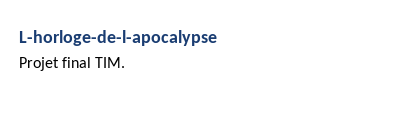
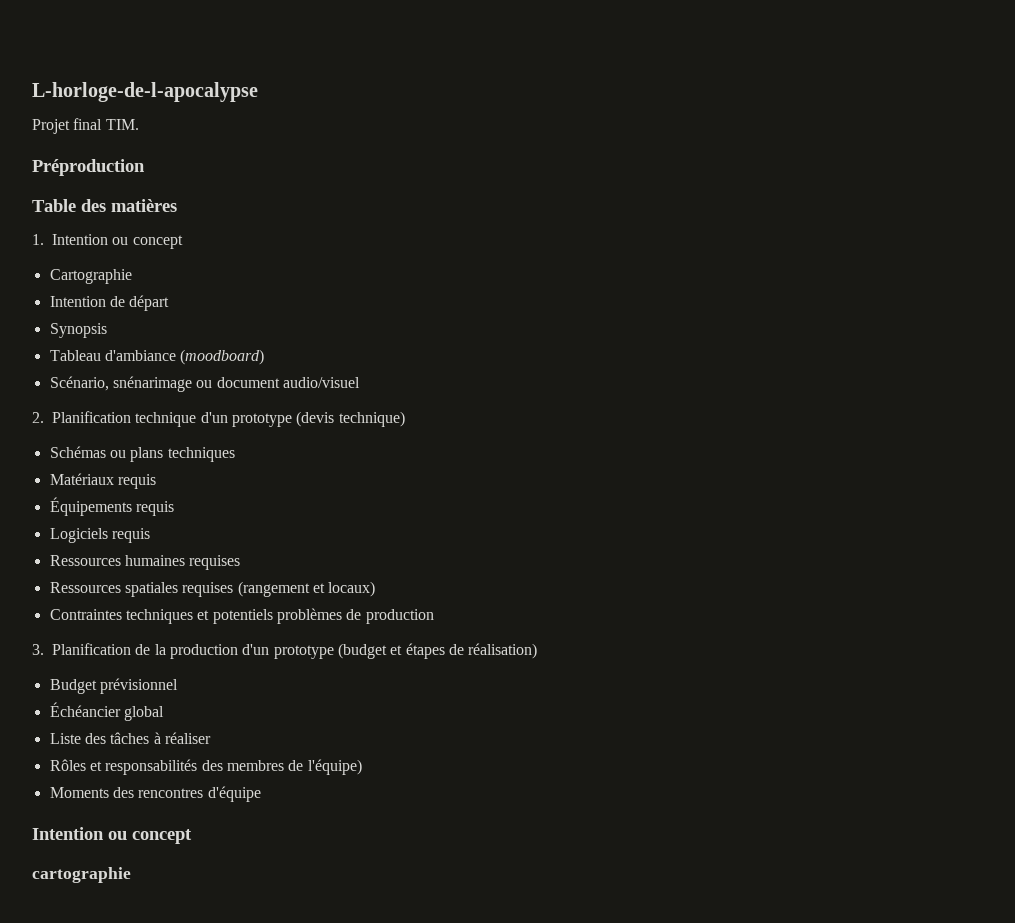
+ Préproduction
+ Table des matières
+ 1. Intention ou concept
+ Cartographie
+ Intention de départ
+ Synopsis
+ Tableau d'ambiance (moodboard)
+ Scénario, snénarimage ou document audio/visuel
+ 2. Planification technique d'un prototype (devis technique)
+ Schémas ou plans techniques
+ Matériaux requis
+ Équipements requis
+ Logiciels requis
+ Ressources humaines requises
+ Ressources spatiales requises (rangement et locaux)
+ Contraintes techniques et potentiels problèmes de production
+ 3. Planification de la production d'un prototype (budget et étapes de réalisation)
+ Budget prévisionnel
+ Échéancier global
+ Liste des tâches à réaliser
+ Rôles et responsabilités des membres de l'équipe)
+ Moments des rencontres d'équipe
+ Intention ou concept
+ cartographie

